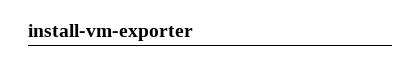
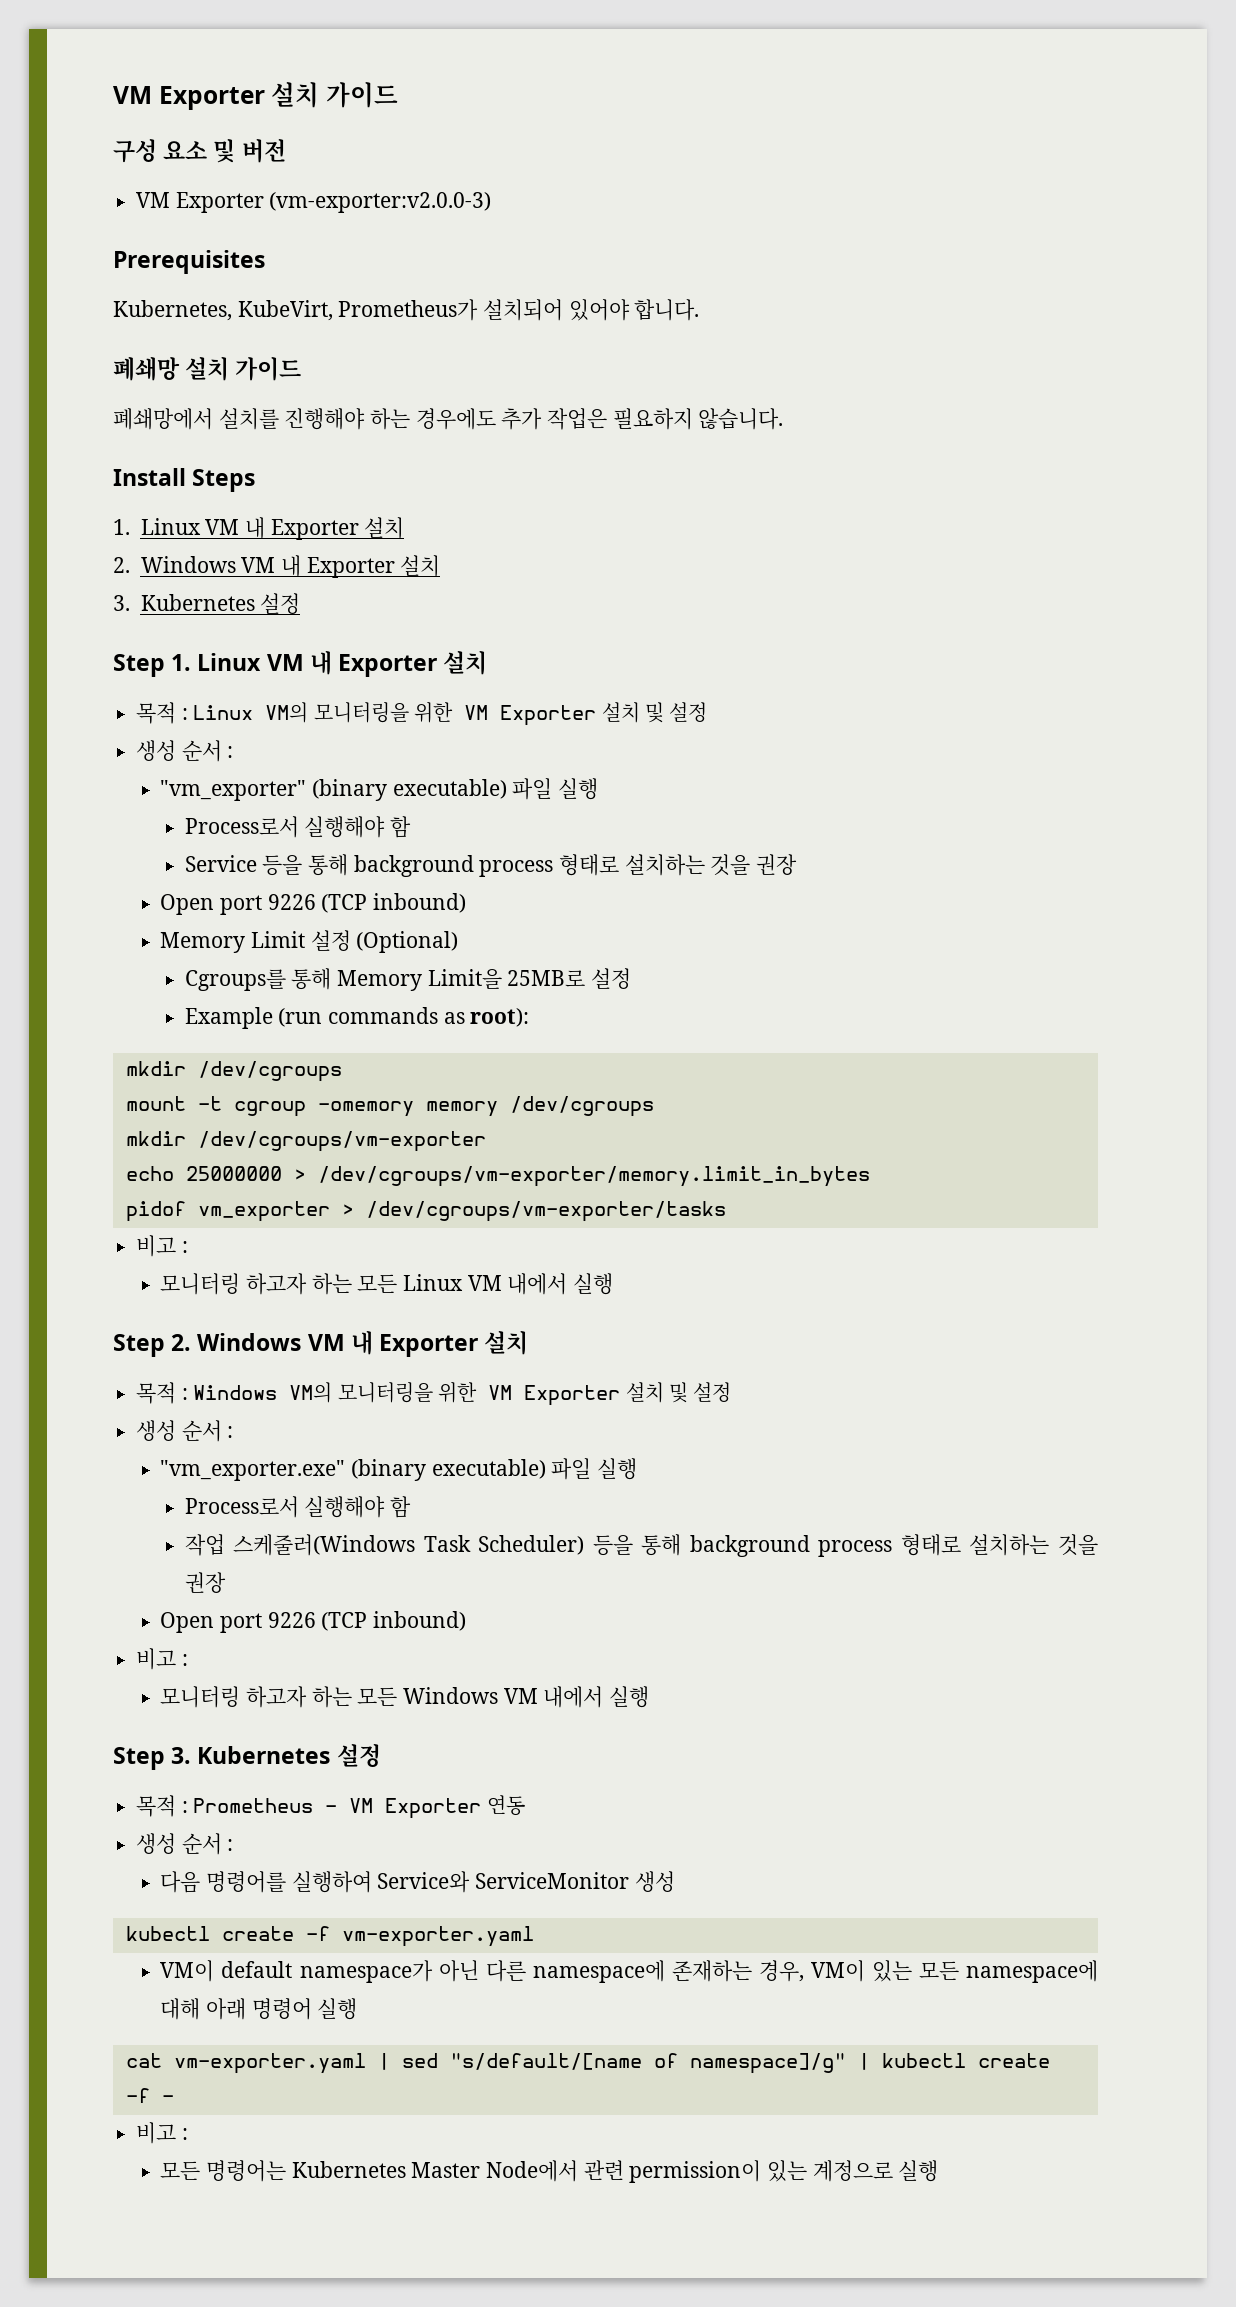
- install-vm-exporter
+ VM Exporter 설치 가이드
+ 구성 요소 및 버전
+ VM Exporter (vm-exporter:v2.0.0-3)
+ Prerequisites
+ Kubernetes, KubeVirt, Prometheus가 설치되어 있어야 합니다.
+ 폐쇄망 설치 가이드
+ 폐쇄망에서 설치를 진행해야 하는 경우에도 추가 작업은 필요하지 않습니다.
+ Install Steps
+ 1. Linux VM 내 Exporter 설치
+ 2. Windows VM 내 Exporter 설치
+ 3. Kubernetes 설정
+ Step 1. Linux VM 내 Exporter 설치
+ 목적 : Linux VM의 모니터링을 위한 VM Exporter 설치 및 설정
+ 생성 순서 :
+ "vm_exporter" (binary executable) 파일 실행
+ Process로서 실행해야 함
+ Service 등을 통해 background process 형태로 설치하는 것을 권장
+ Open port 9226 (TCP inbound)
+ Memory Limit 설정 (Optional)
+ Cgroups를 통해 Memory Limit을 25MB로 설정
+ Example (run commands as root):
+ mkdir /dev/cgroups
+ mount -t cgroup -omemory memory /dev/cgroups
+ mkdir /dev/cgroups/vm-exporter
+ echo 25000000 > /dev/cgroups/vm-exporter/memory.limit_in_bytes
+ pidof vm_exporter > /dev/cgroups/vm-exporter/tasks
+ 비고 :
+ 모니터링 하고자 하는 모든 Linux VM 내에서 실행
+ Step 2. Windows VM 내 Exporter 설치
+ 목적 : Windows VM의 모니터링을 위한 VM Exporter 설치 및 설정
+ 생성 순서 :
+ "vm_exporter.exe" (binary executable) 파일 실행
+ Process로서 실행해야 함
+ 작업 스케줄러(Windows Task Scheduler) 등을 통해 background process 형태로 설치하는 것을 권장
+ Open port 9226 (TCP inbound)
+ 비고 :
+ 모니터링 하고자 하는 모든 Windows VM 내에서 실행
+ Step 3. Kubernetes 설정
+ 목적 : Prometheus - VM Exporter 연동
+ 생성 순서 :
+ 다음 명령어를 실행하여 Service와 ServiceMonitor 생성
+ kubectl create -f vm-exporter.yaml
+ VM이 default namespace가 아닌 다른 namespace에 존재하는 경우, VM이 있는 모든 namespace에 대해 아래 명령어 실행
+ cat vm-exporter.yaml | sed "s/default/[name of namespace]/g" | kubectl create -f -
+ 비고 :
+ 모든 명령어는 Kubernetes Master Node에서 관련 permission이 있는 계정으로 실행

